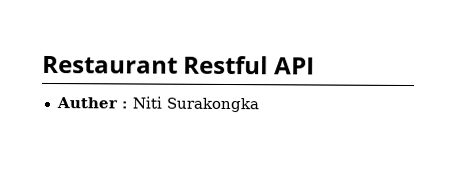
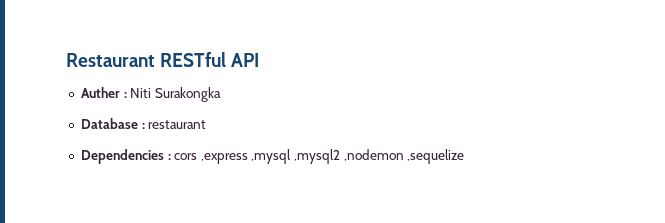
- Restaurant Restful API
+ Restaurant RESTful API
+ Database : restaurant
+ Dependencies : cors ,express ,mysql ,mysql2 ,nodemon ,sequelize

